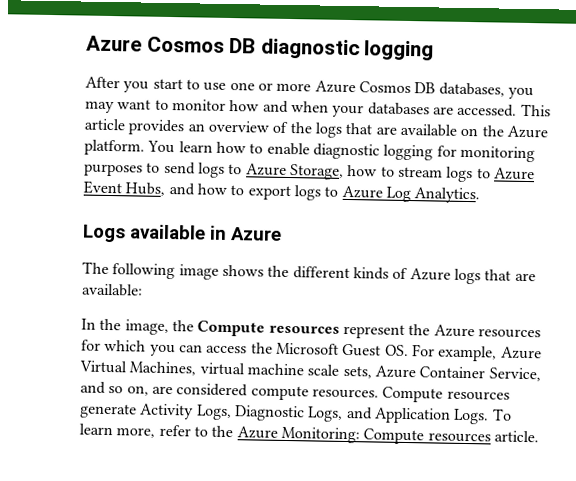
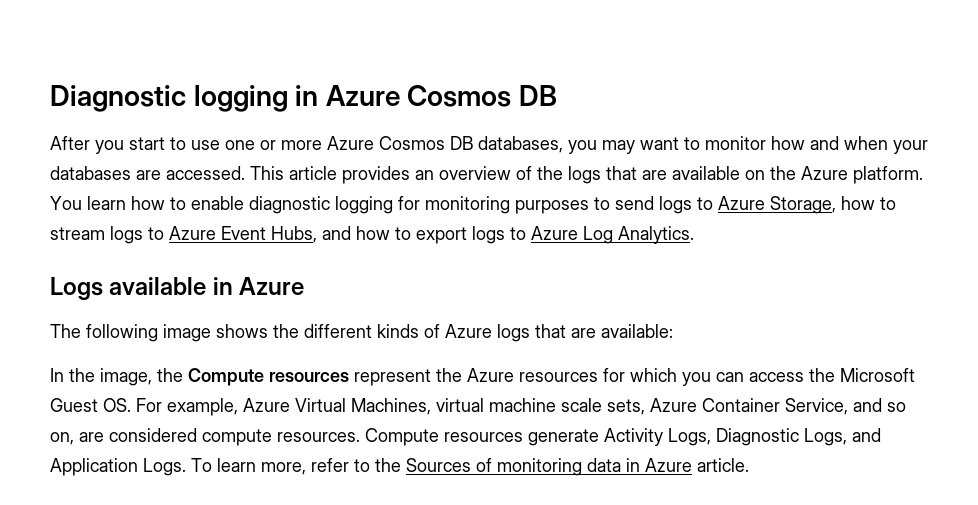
- Azure Cosmos DB diagnostic logging
+ Diagnostic logging in Azure Cosmos DB
- To learn more, refer to the Azure Monitoring: Compute resources article.
+ To learn more, refer to the Sources of monitoring data in Azure article.

